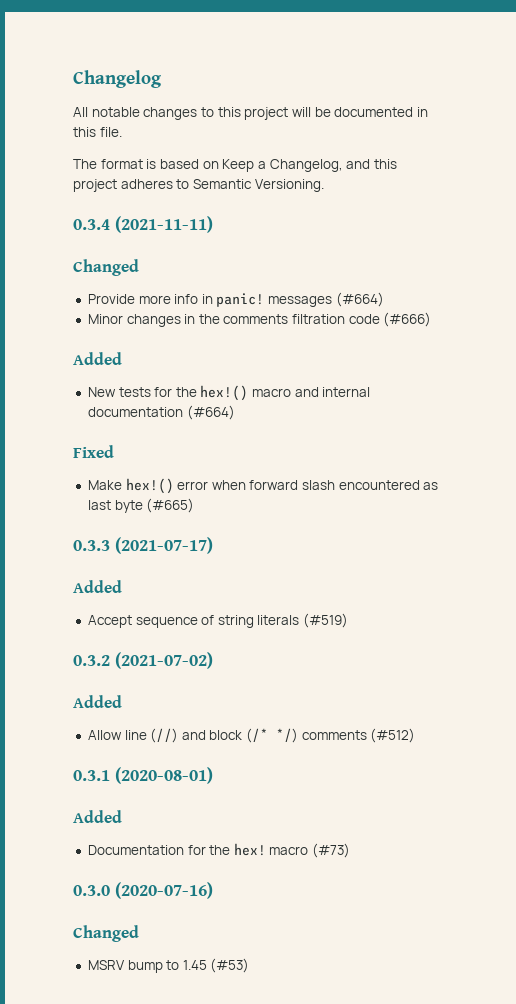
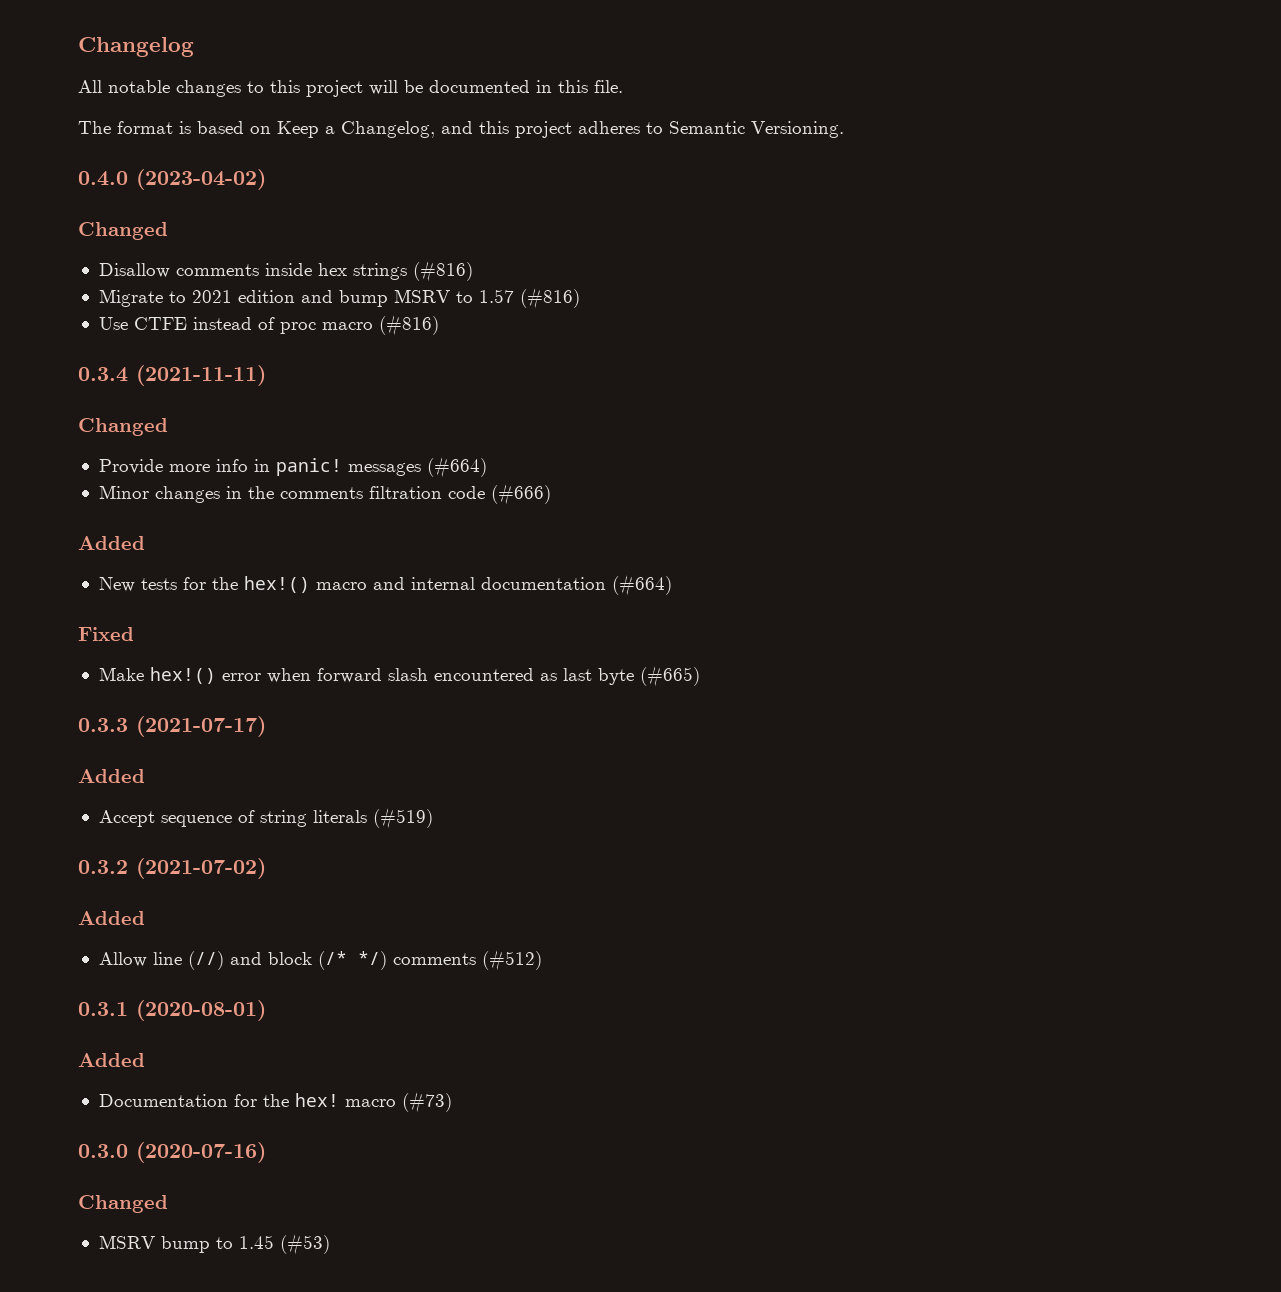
+ 0.4.0 (2023-04-02)
+ Changed
+ Disallow comments inside hex strings (#816)
+ Migrate to 2021 edition and bump MSRV to 1.57 (#816)
+ Use CTFE instead of proc macro (#816)

